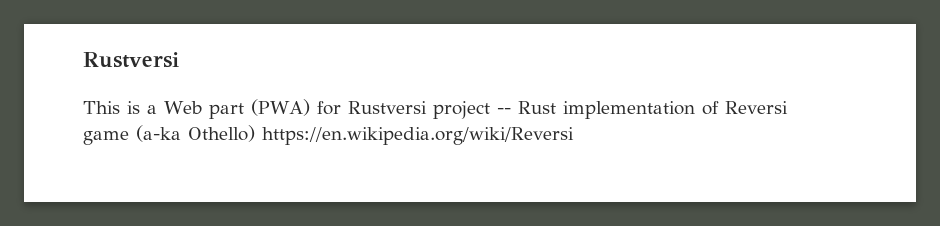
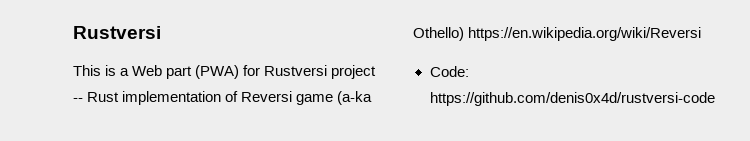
+ Code: https://github.com/denis0x4d/rustversi-code

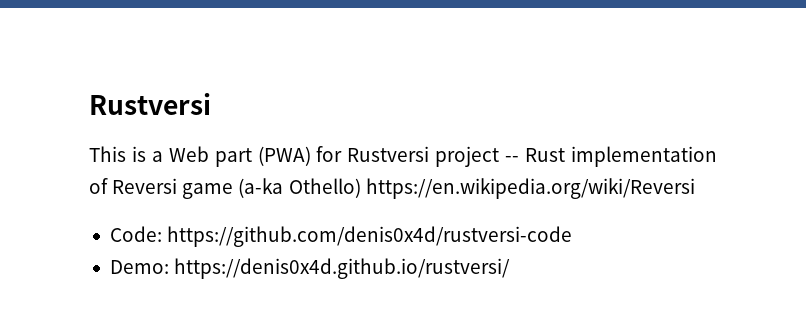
+ Demo: https://denis0x4d.github.io/rustversi/

